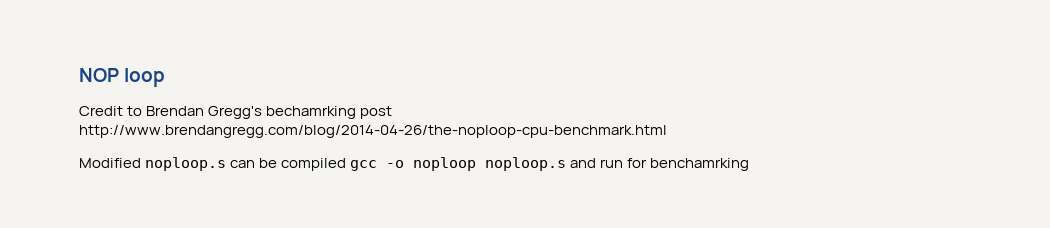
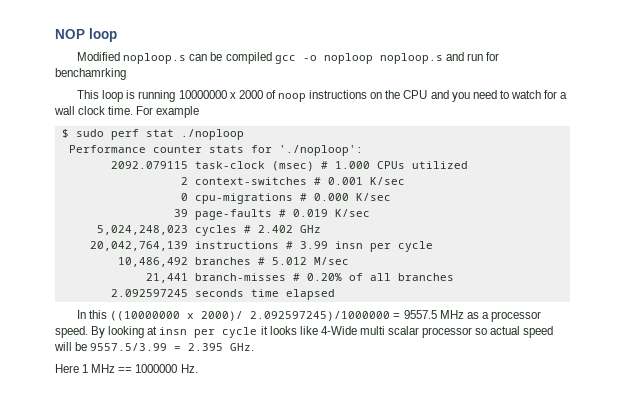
- Credit to Brendan Gregg's bechamrking post http://www.brendangregg.com/blog/2014-04-26/the-noploop-cpu-benchmark.html
+ This loop is running 10000000 x 2000 of noop instructions on the CPU and you need to watch for a wall clock time. For example
+ $ sudo perf stat ./noploop
+ Performance counter stats for './noploop':
+ 2092.079115 task-clock (msec) # 1.000 CPUs utilized
+ 2 context-switches # 0.001 K/sec
+ 0 cpu-migrations # 0.000 K/sec
+ 39 page-faults # 0.019 K/sec
+ 5,024,248,023 cycles # 2.402 GHz
+ 20,042,764,139 instructions # 3.99 insn per cycle
+ 10,486,492 branches # 5.012 M/sec
+ 21,441 branch-misses # 0.20% of all branches
+ 2.092597245 seconds time elapsed
+ In this ((10000000 x 2000)/ 2.092597245)/1000000 = 9557.5 MHz as a processor speed. By looking at insn per cycle it looks like 4-Wide multi scalar processor so actual speed will be 9557.5/3.99 = 2.395 GHz.
+ Here 1 MHz == 1000000 Hz.

